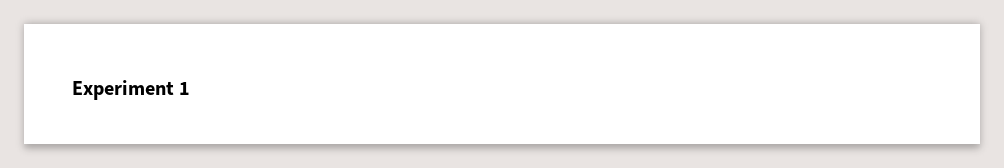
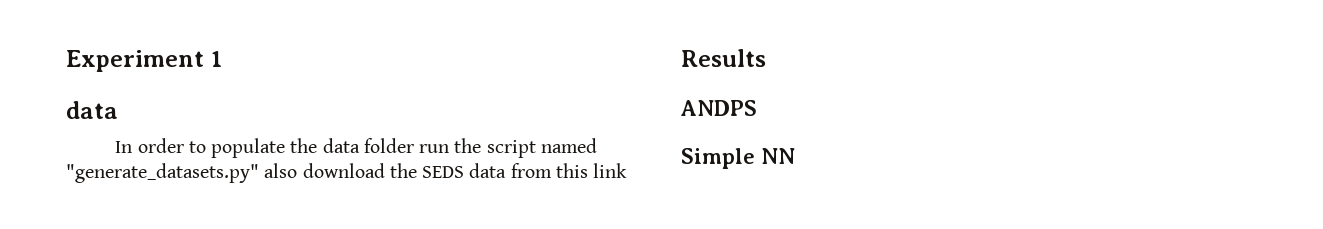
  Experiment 1
+ data
+ In order to populate the data folder run the script named "generate_datasets.py" also download the SEDS data from this link
+ Results
+ ANDPS
+ Simple NN

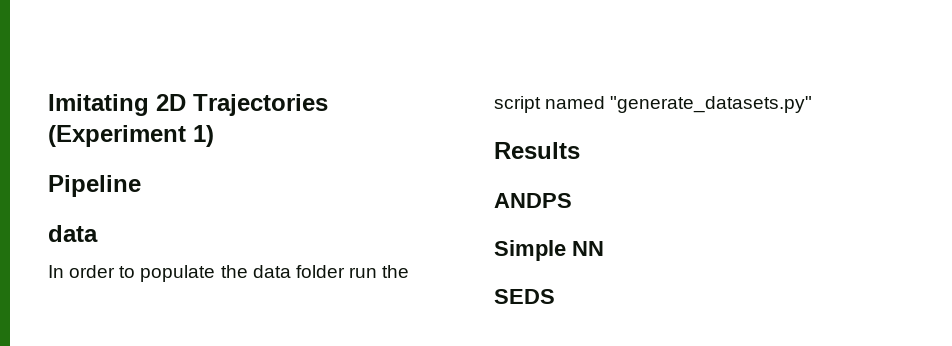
- Experiment 1
+ Imitating 2D Trajectories (Experiment 1)
+ Pipeline
- In order to populate the data folder run the script named "generate_datasets.py" also download the SEDS data from this link
+ In order to populate the data folder run the script named "generate_datasets.py"
+ SEDS

